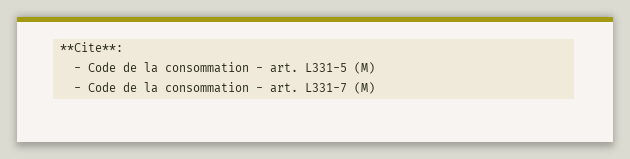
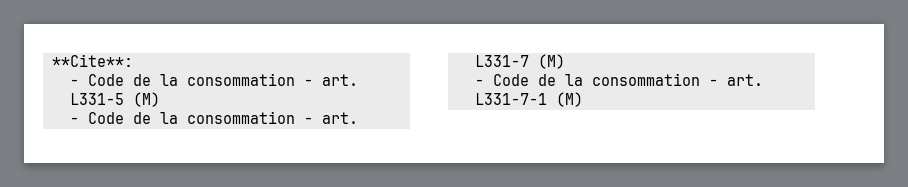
+ - Code de la consommation - art. L331-7-1 (M)

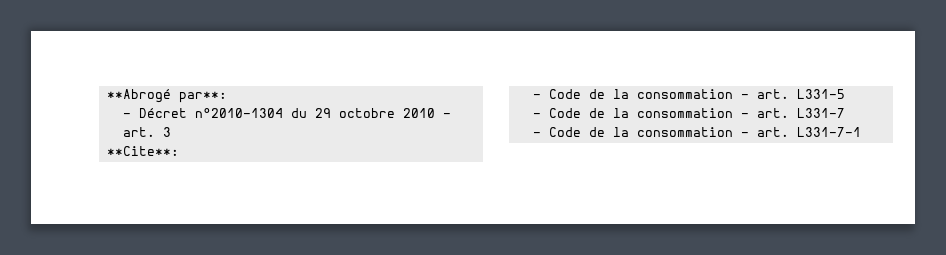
+ **Abrogé par**:
+ - Décret n°2010-1304 du 29 octobre 2010 - art. 3
- - Code de la consommation - art. L331-5 (M)
+ - Code de la consommation - art. L331-5
- - Code de la consommation - art. L331-7 (M)
+ - Code de la consommation - art. L331-7
- - Code de la consommation - art. L331-7-1 (M)
+ - Code de la consommation - art. L331-7-1

